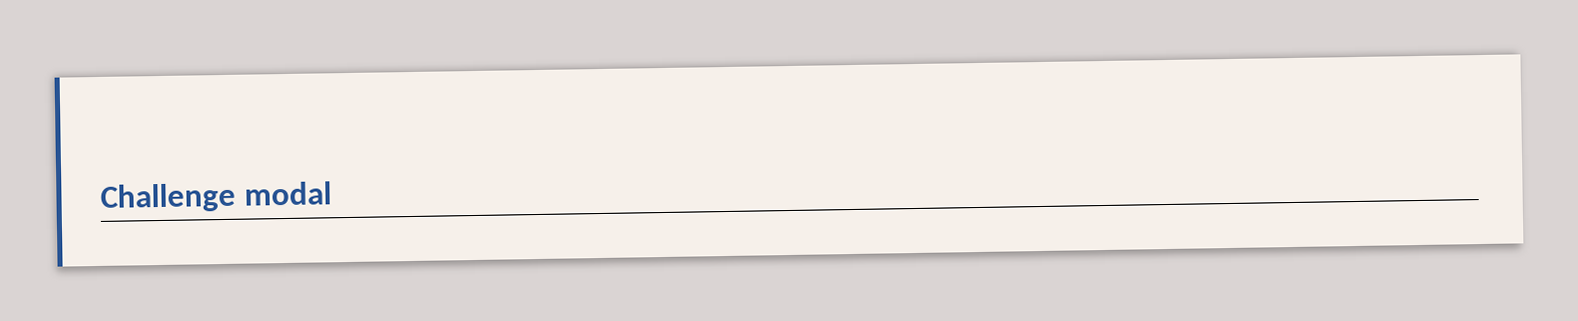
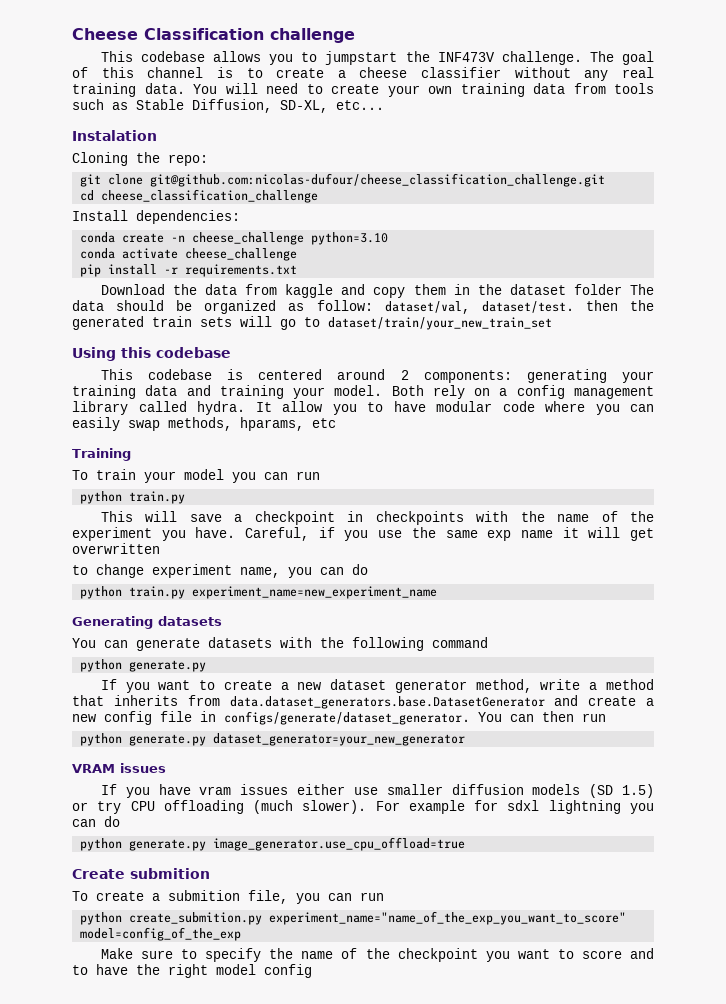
- Challenge modal
+ Cheese Classification challenge
+ This codebase allows you to jumpstart the INF473V challenge. The goal of this channel is to create a cheese classifier without any real training data. You will need to create your own training data from tools such as Stable Diffusion, SD-XL, etc...
+ Instalation
+ Cloning the repo:
+ git clone git@github.com:nicolas-dufour/cheese_classification_challenge.git
+ cd cheese_classification_challenge
+ Install dependencies:
+ conda create -n cheese_challenge python=3.10
+ conda activate cheese_challenge
+ pip install -r requirements.txt
+ Download the data from kaggle and copy them in the dataset folder The data should be organized as follow: dataset/val, dataset/test. then the generated train sets will go to dataset/train/your_new_train_set
+ Using this codebase
+ This codebase is centered around 2 components: generating your training data and training your model. Both rely on a config management library called hydra. It allow you to have modular code where you can easily swap methods, hparams, etc
+ Training
+ To train your model you can run
+ python train.py
+ This will save a checkpoint in checkpoints with the name of the experiment you have. Careful, if you use the same exp name it will get overwritten
+ to change experiment name, you can do
+ python train.py experiment_name=new_experiment_name
+ Generating datasets
+ You can generate datasets with the following command
+ python generate.py
+ If you want to create a new dataset generator method, write a method that inherits from data.dataset_generators.base.DatasetGenerator and create a new config file in configs/generate/dataset_generator. You can then run
+ python generate.py dataset_generator=your_new_generator
+ VRAM issues
+ If you have vram issues either use smaller diffusion models (SD 1.5) or try CPU offloading (much slower). For example for sdxl lightning you can do
+ python generate.py image_generator.use_cpu_offload=true
+ Create submition
+ To create a submition file, you can run
+ python create_submition.py experiment_name="name_of_the_exp_you_want_to_score" model=config_of_the_exp
+ Make sure to specify the name of the checkpoint you want to score and to have the right model config

